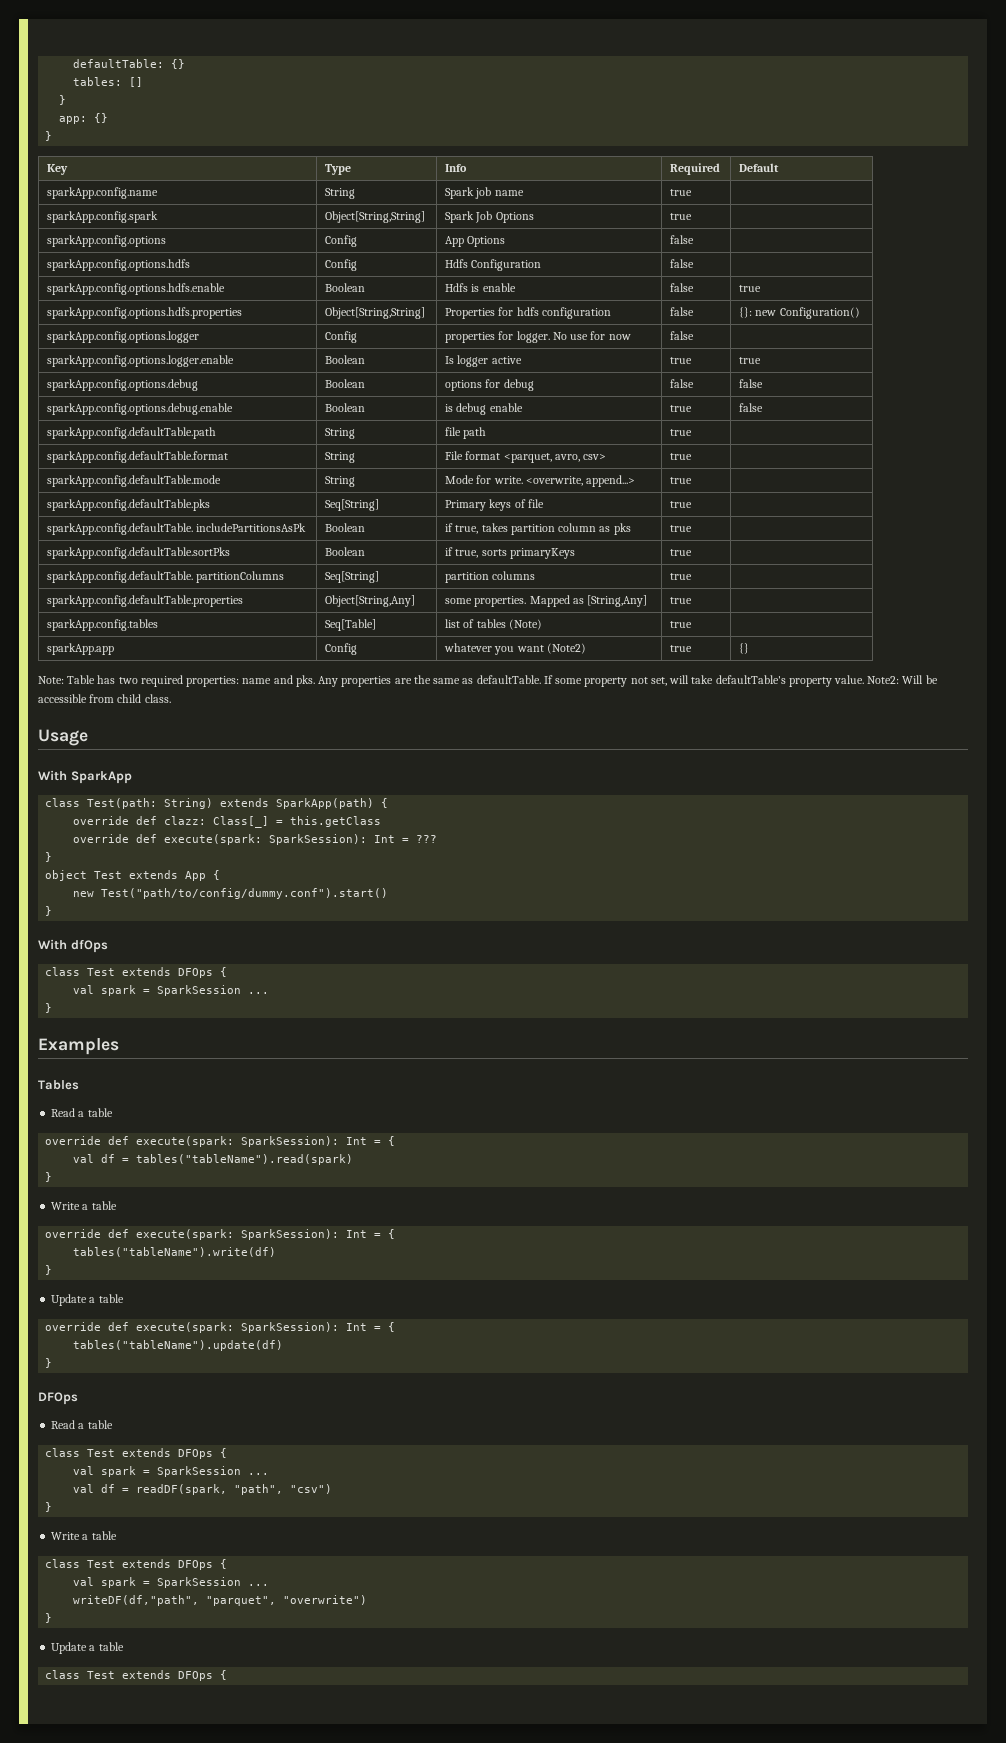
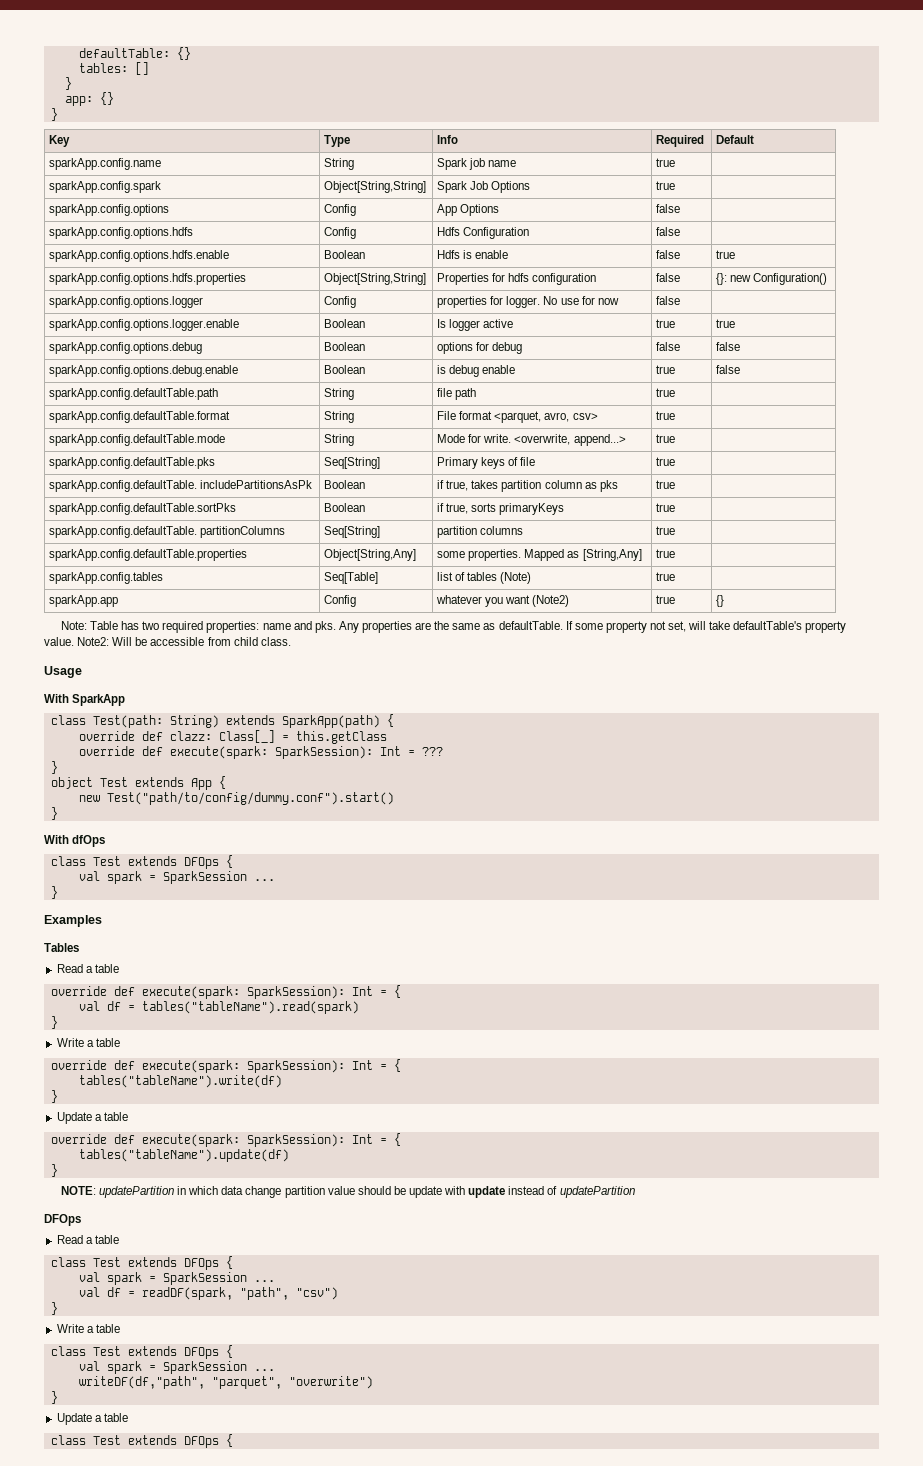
+ NOTE: updatePartition in which data change partition value should be update with update instead of updatePartition

